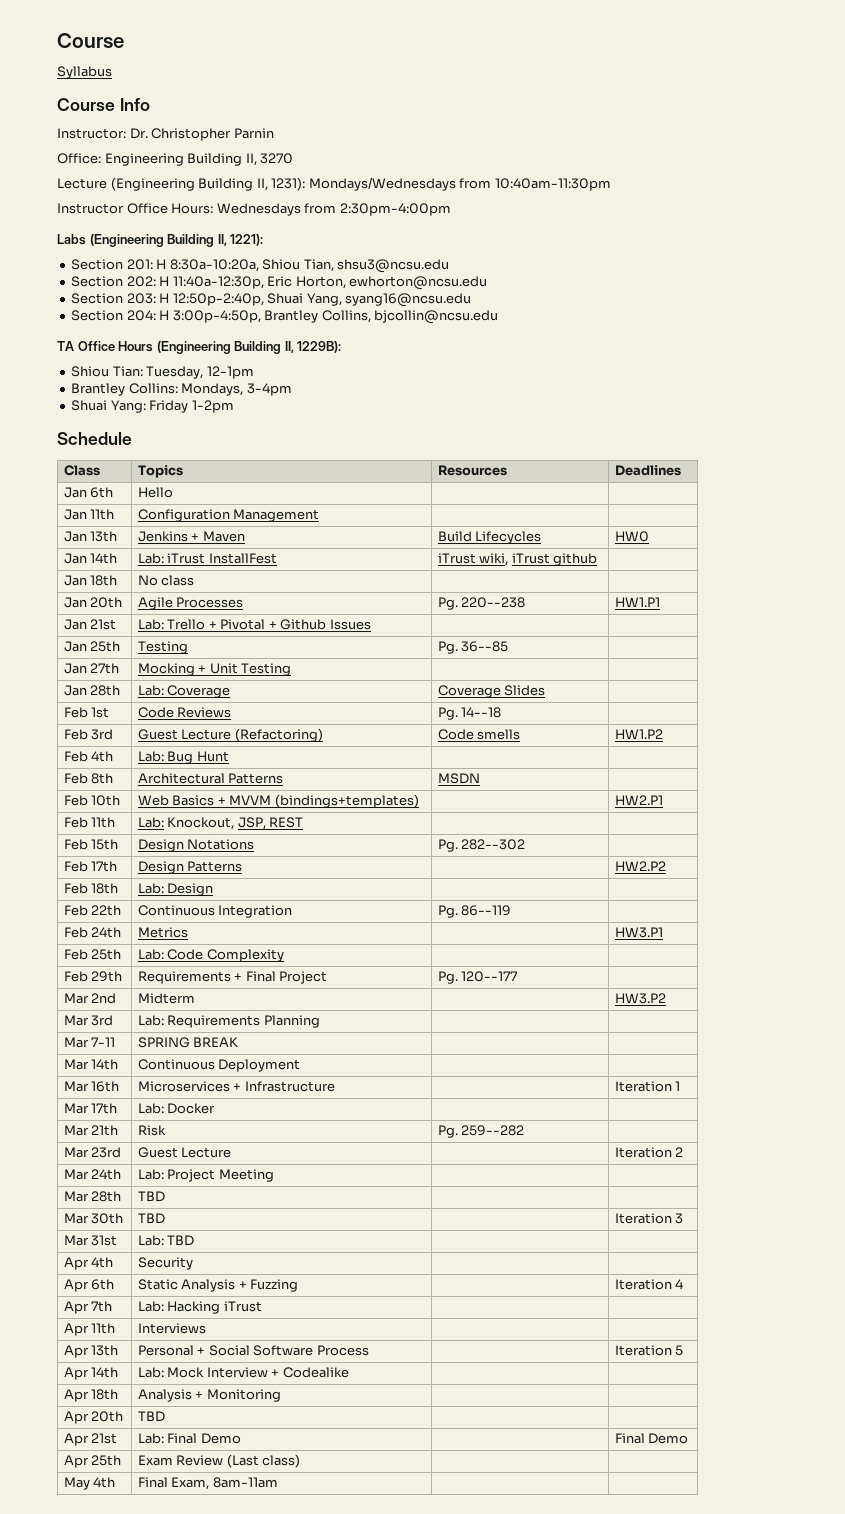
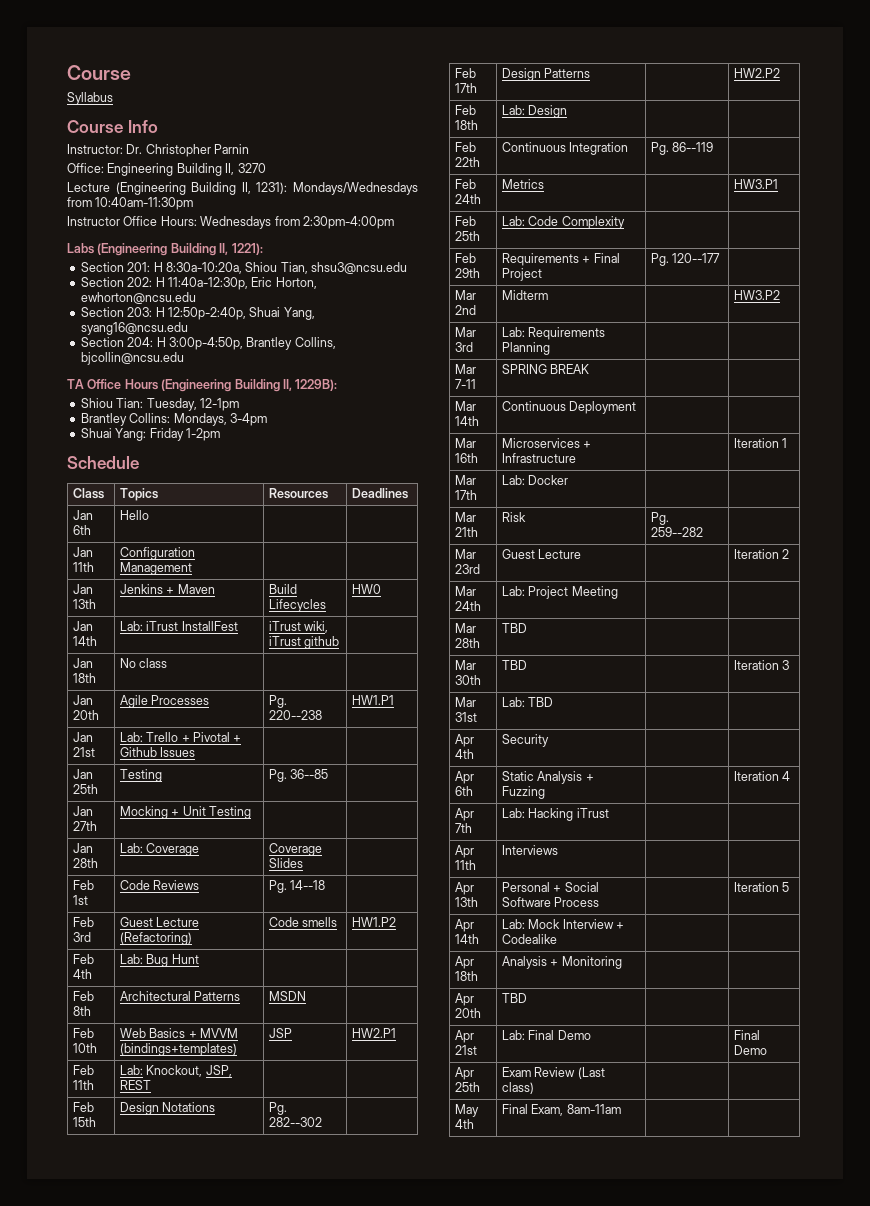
- Feb 10th | Web Basics + MVVM (bindings+templates) | | HW2.P1
+ Feb 10th | Web Basics + MVVM (bindings+templates) | JSP | HW2.P1

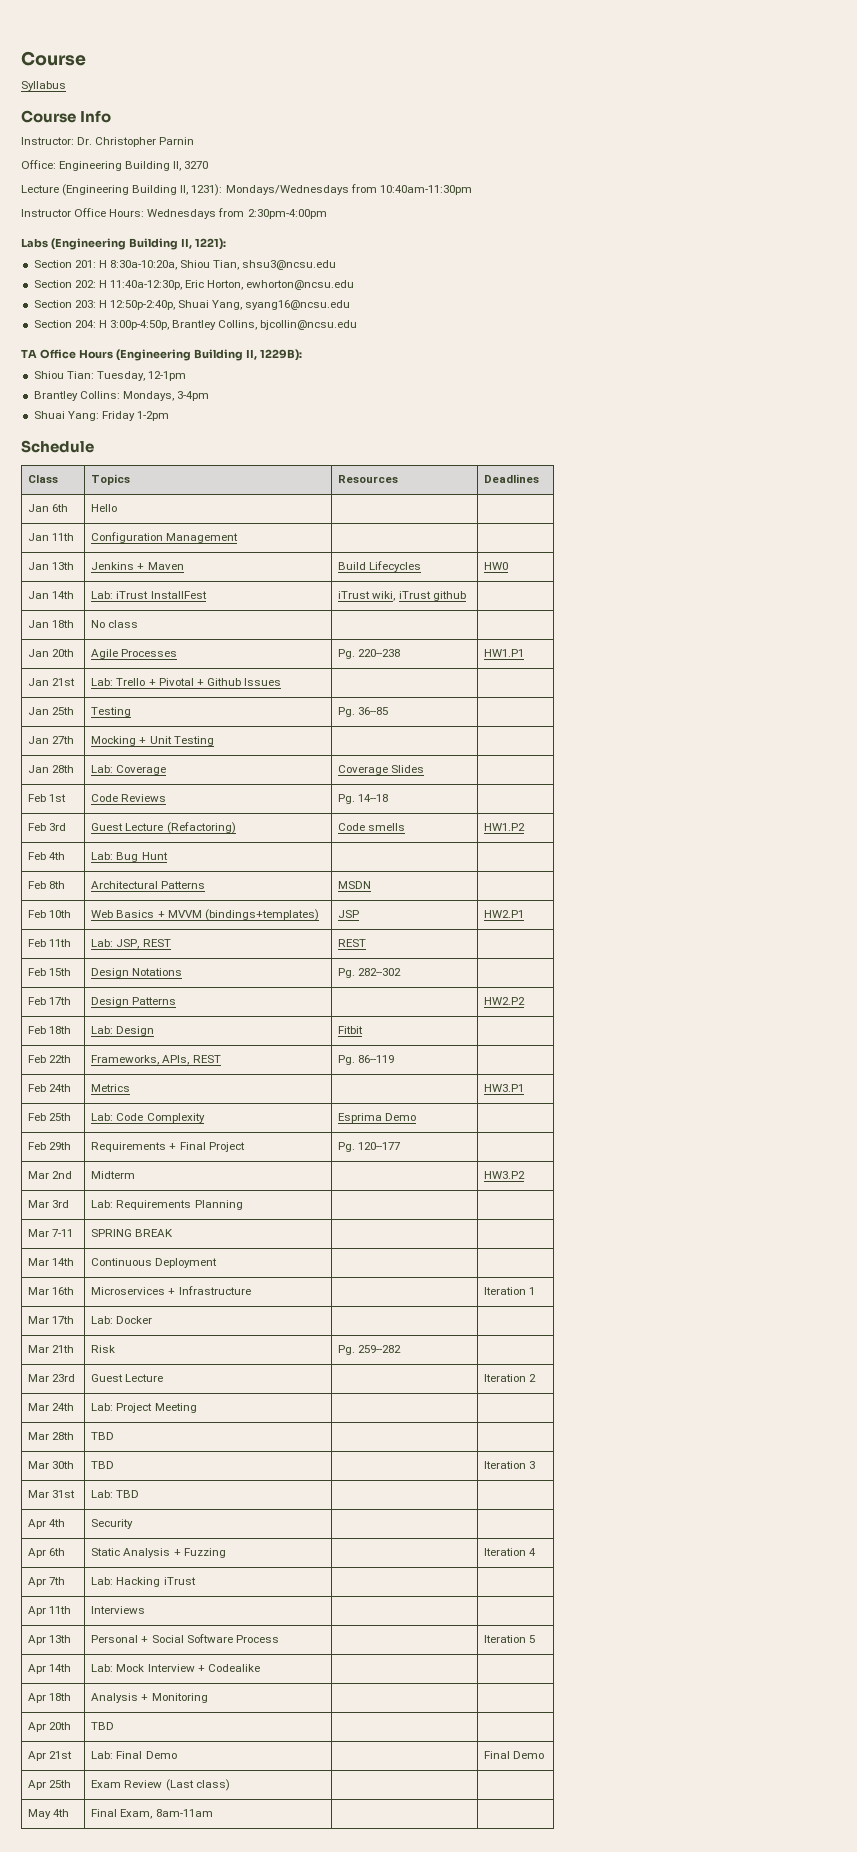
- Feb 11th | Lab: Knockout, JSP, REST | |
+ Feb 11th | Lab: JSP, REST | REST |
- Feb 18th | Lab: Design | |
+ Feb 18th | Lab: Design | Fitbit |
- Feb 22th | Continuous Integration | Pg. 86--119 |
+ Feb 22th | Frameworks, APIs, REST | Pg. 86--119 |
- Feb 25th | Lab: Code Complexity | |
+ Feb 25th | Lab: Code Complexity | Esprima Demo |

